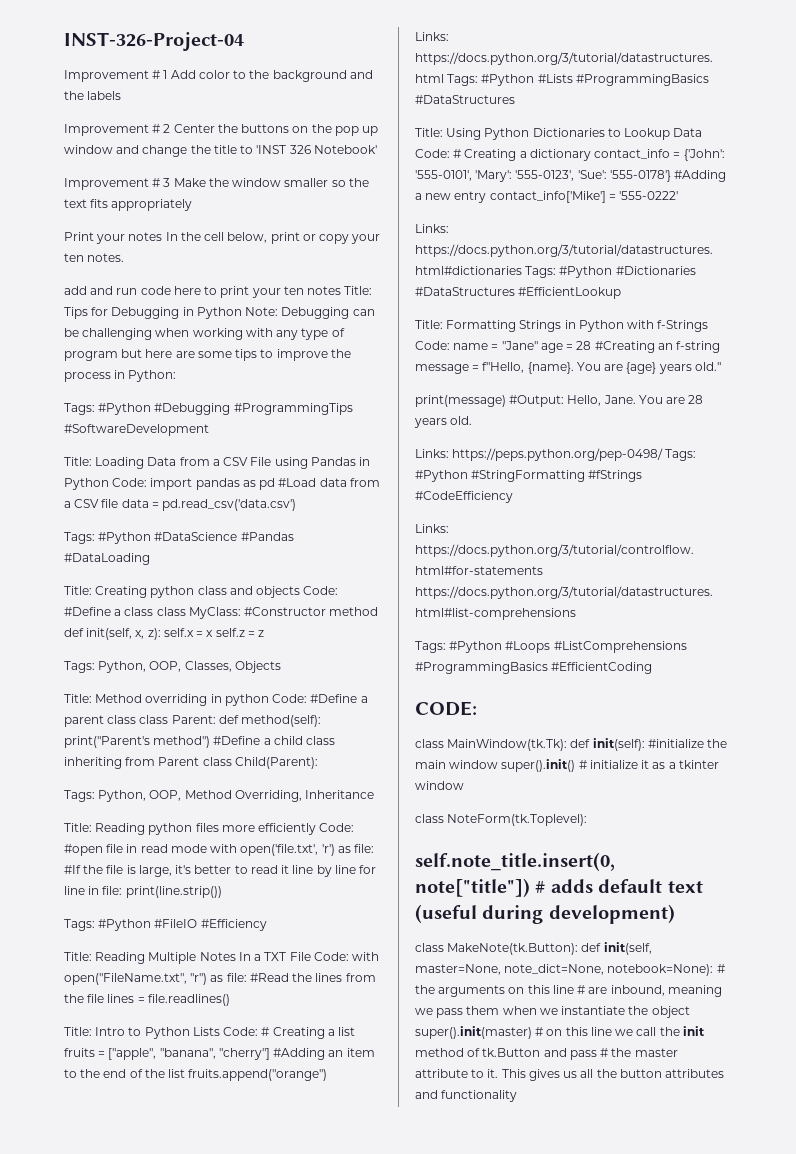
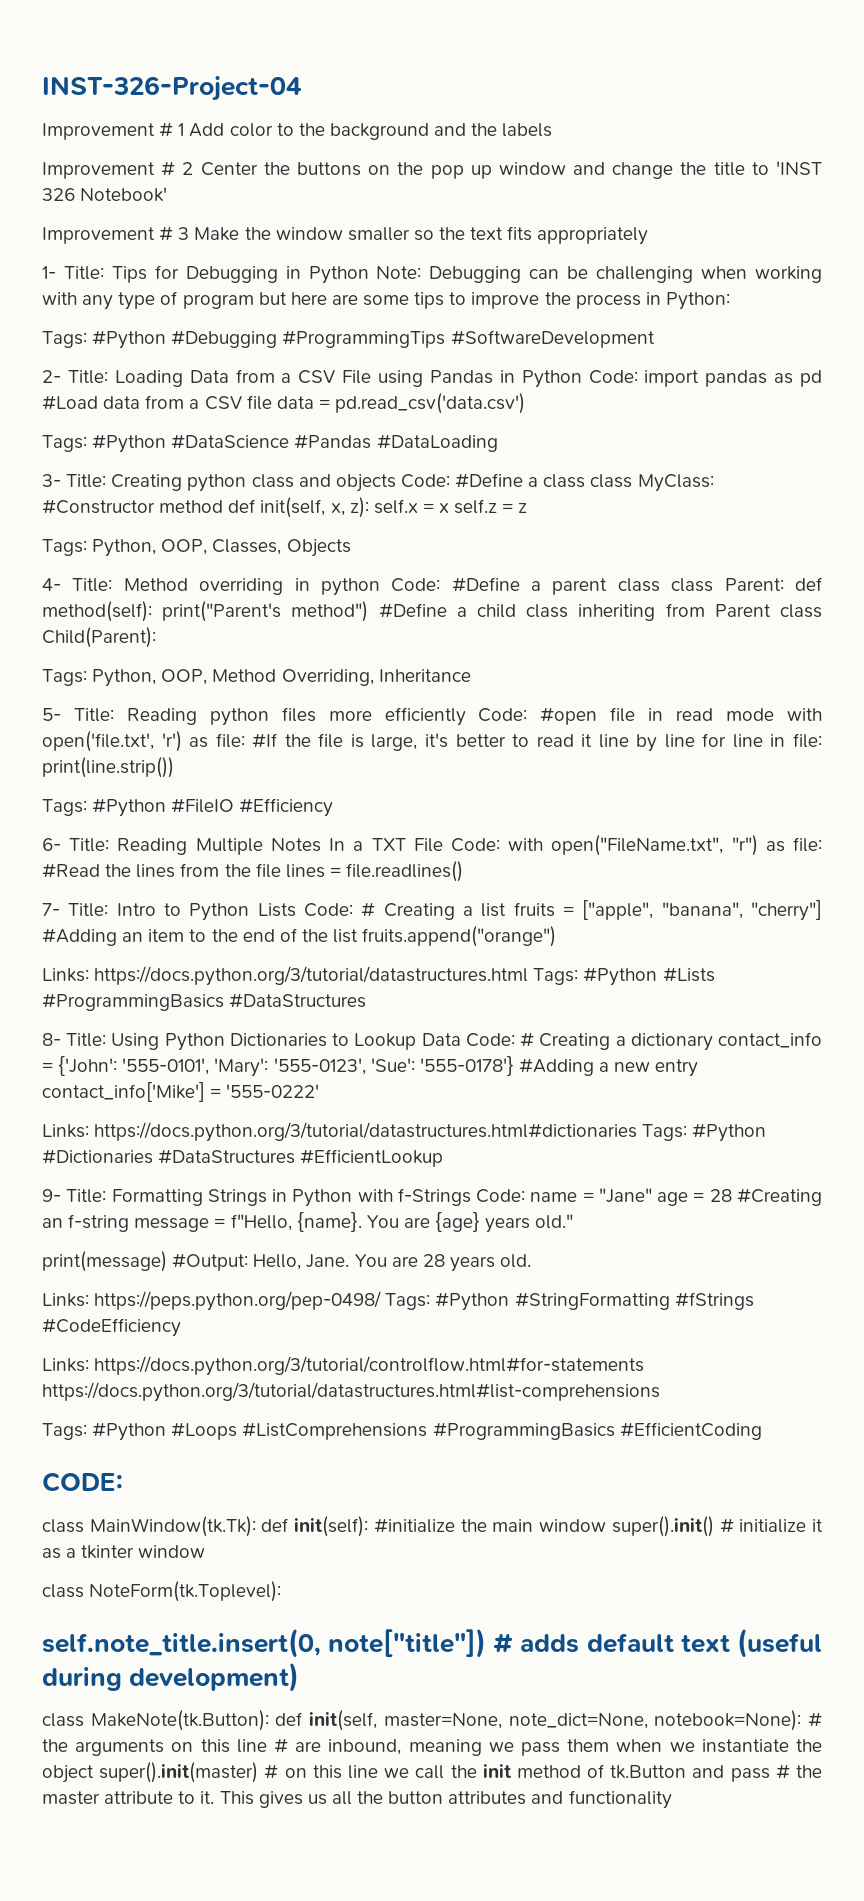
- Print your notes In the cell below, print or copy your ten notes.
- add and run code here to print your ten notes Title: Tips for Debugging in Python Note: Debugging can be challenging when working with any type of program but here are some tips to improve the process in Python:
+ 1- Title: Tips for Debugging in Python Note: Debugging can be challenging when working with any type of program but here are some tips to improve the process in Python:
- Title: Loading Data from a CSV File using Pandas in Python Code: import pandas as pd #Load data from a CSV file data = pd.read_csv('data.csv')
+ 2- Title: Loading Data from a CSV File using Pandas in Python Code: import pandas as pd #Load data from a CSV file data = pd.read_csv('data.csv')
- Title: Creating python class and objects Code: #Define a class class MyClass: #Constructor method def init(self, x, z): self.x = x self.z = z
+ 3- Title: Creating python class and objects Code: #Define a class class MyClass: #Constructor method def init(self, x, z): self.x = x self.z = z
- Title: Method overriding in python Code: #Define a parent class class Parent: def method(self): print("Parent's method") #Define a child class inheriting from Parent class Child(Parent):
+ 4- Title: Method overriding in python Code: #Define a parent class class Parent: def method(self): print("Parent's method") #Define a child class inheriting from Parent class Child(Parent):
- Title: Reading python files more efficiently Code: #open file in read mode with open('file.txt', 'r') as file: #If the file is large, it's better to read it line by line for line in file: print(line.strip())
+ 5- Title: Reading python files more efficiently Code: #open file in read mode with open('file.txt', 'r') as file: #If the file is large, it's better to read it line by line for line in file: print(line.strip())
- Title: Reading Multiple Notes In a TXT File Code: with open("FileName.txt", "r") as file: #Read the lines from the file lines = file.readlines()
+ 6- Title: Reading Multiple Notes In a TXT File Code: with open("FileName.txt", "r") as file: #Read the lines from the file lines = file.readlines()
- Title: Intro to Python Lists Code: # Creating a list fruits = ["apple", "banana", "cherry"] #Adding an item to the end of the list fruits.append("orange")
+ 7- Title: Intro to Python Lists Code: # Creating a list fruits = ["apple", "banana", "cherry"] #Adding an item to the end of the list fruits.append("orange")
- Title: Using Python Dictionaries to Lookup Data Code: # Creating a dictionary contact_info = {'John': '555-0101', 'Mary': '555-0123', 'Sue': '555-0178'} #Adding a new entry contact_info['Mike'] = '555-0222'
+ 8- Title: Using Python Dictionaries to Lookup Data Code: # Creating a dictionary contact_info = {'John': '555-0101', 'Mary': '555-0123', 'Sue': '555-0178'} #Adding a new entry contact_info['Mike'] = '555-0222'
- Title: Formatting Strings in Python with f-Strings Code: name = "Jane" age = 28 #Creating an f-string message = f"Hello, {name}.
+ 9- Title: Formatting Strings in Python with f-Strings Code: name = "Jane" age = 28 #Creating an f-string message = f"Hello, {name}.

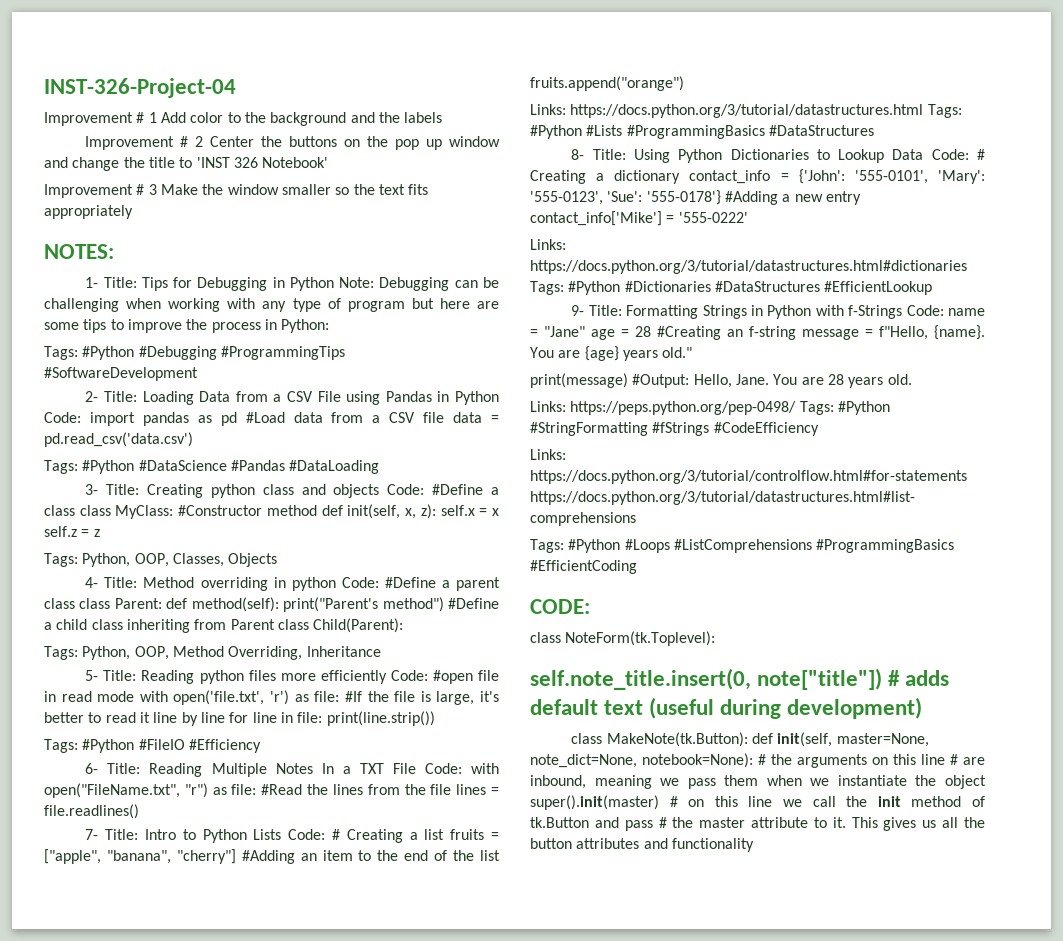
+ NOTES:
- class MainWindow(tk.Tk): def init(self): #initialize the main window super().init() # initialize it as a tkinter window

